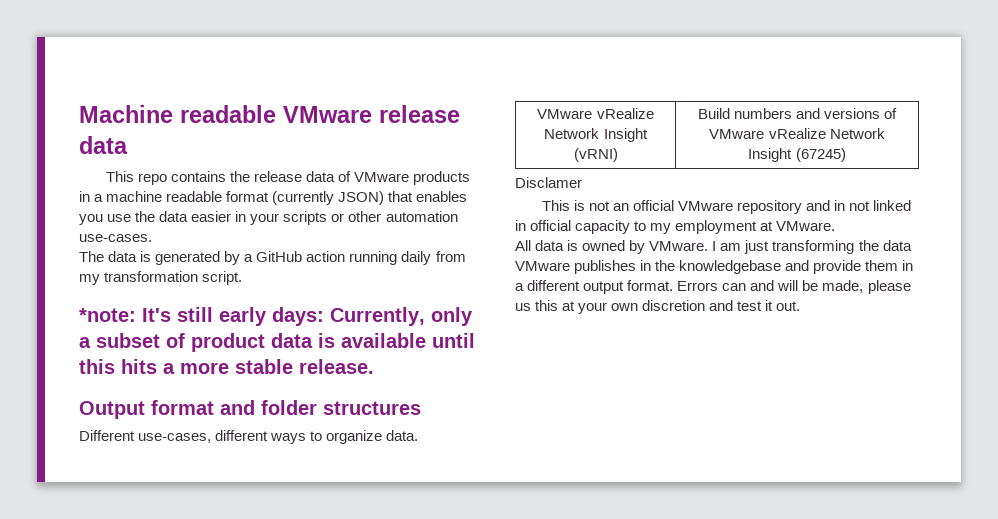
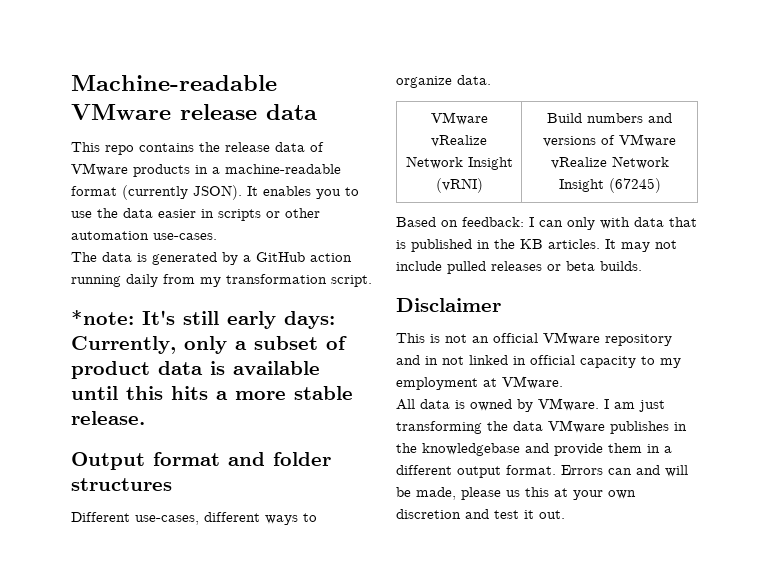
- Machine readable VMware release data
+ Machine-readable VMware release data
- This repo contains the release data of VMware products in a machine readable format (currently JSON) that enables you use the data easier in your scripts or other automation use-cases.
+ This repo contains the release data of VMware products in a machine-readable format (currently JSON). It enables you to use the data easier in scripts or other automation use-cases.
- Disclamer
+ Based on feedback: I can only with data that is published in the KB articles. It may not include pulled releases or beta builds.
+ Disclaimer

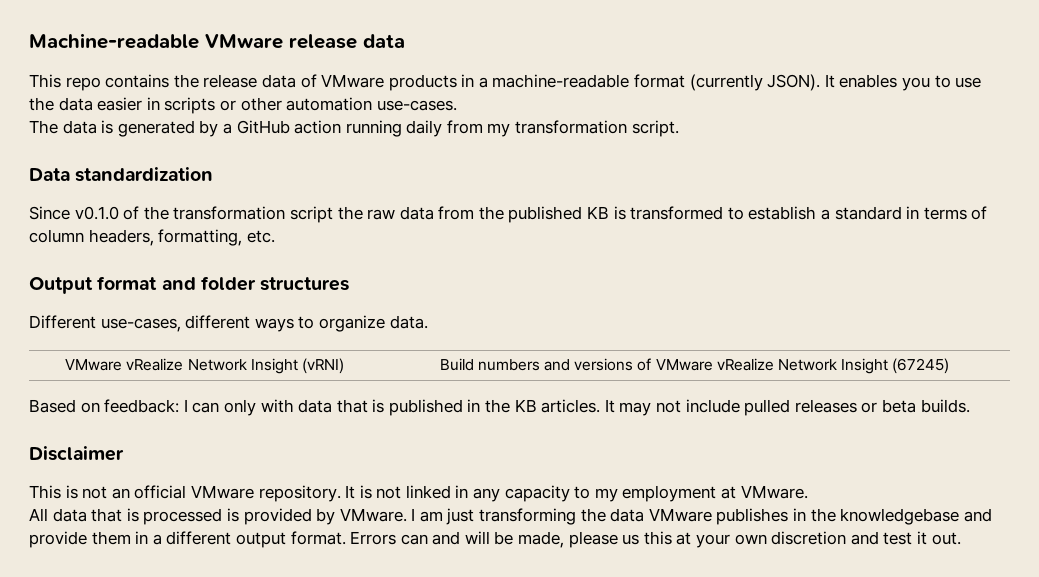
- *note: It's still early days: Currently, only a subset of product data is available until this hits a more stable release.
+ Data standardization
+ Since v0.1.0 of the transformation script the raw data from the published KB is transformed to establish a standard in terms of column headers, formatting, etc.
- This is not an official VMware repository and in not linked in official capacity to my employment at VMware.
+ This is not an official VMware repository. It is not linked in any capacity to my employment at VMware.
- All data is owned by VMware.
+ All data that is processed is provided by VMware.

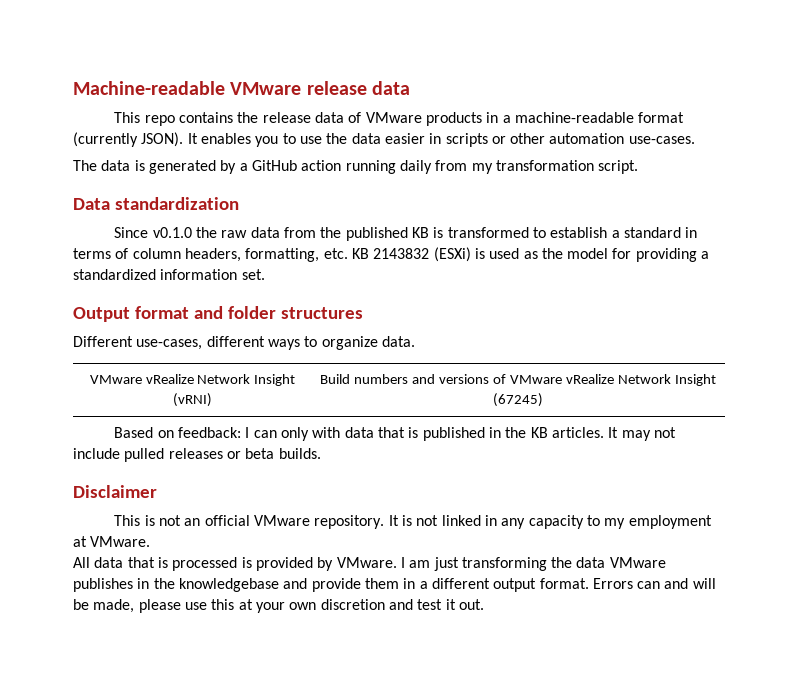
- Since v0.1.0 of the transformation script the raw data from the published KB is transformed to establish a standard in terms of column headers, formatting, etc.
+ Since v0.1.0 the raw data from the published KB is transformed to establish a standard in terms of column headers, formatting, etc. KB 2143832 (ESXi) is used as the model for providing a standardized information set.
- Errors can and will be made, please us this at your own discretion and test it out.
+ Errors can and will be made, please use this at your own discretion and test it out.

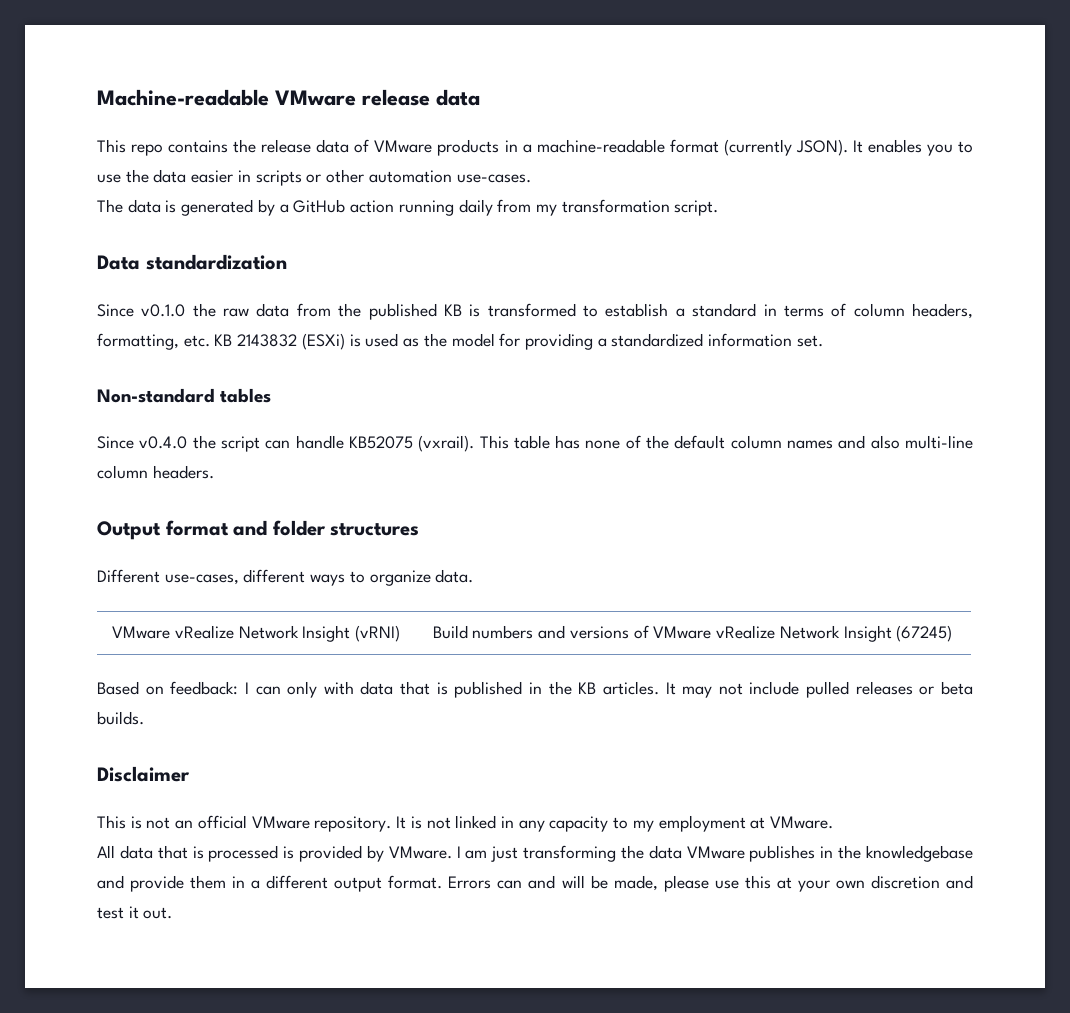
+ Non-standard tables
+ Since v0.4.0 the script can handle KB52075 (vxrail). This table has none of the default column names and also multi-line column headers.

